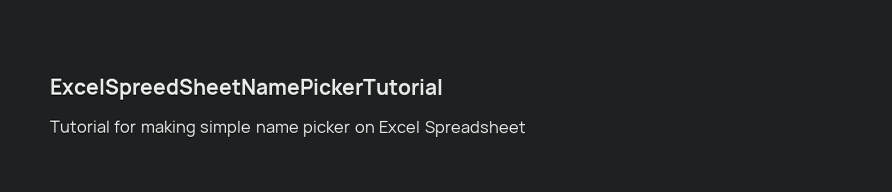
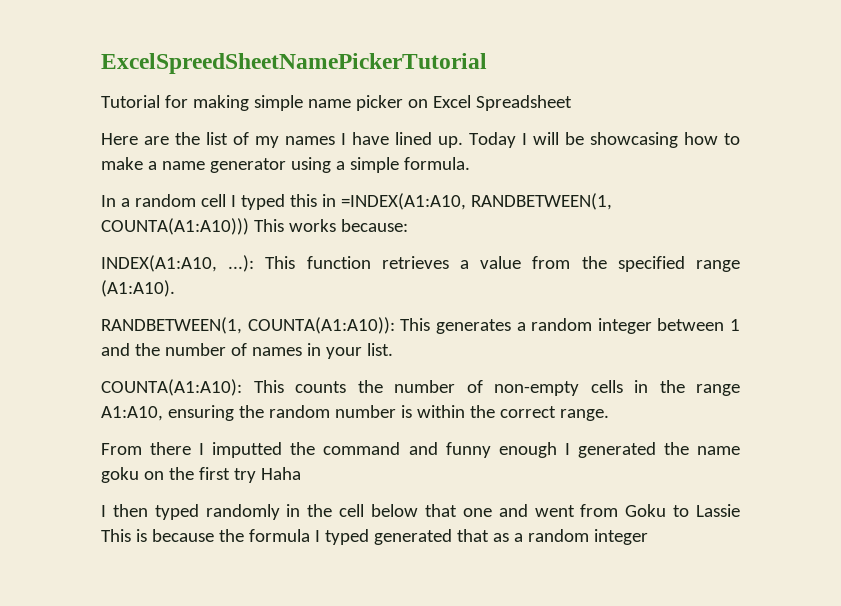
+ Here are the list of my names I have lined up. Today I will be showcasing how to make a name generator using a simple formula.
+ In a random cell I typed this in =INDEX(A1:A10, RANDBETWEEN(1, COUNTA(A1:A10))) This works because:
+ INDEX(A1:A10, ...): This function retrieves a value from the specified range (A1:A10).
+ RANDBETWEEN(1, COUNTA(A1:A10)): This generates a random integer between 1 and the number of names in your list.
+ COUNTA(A1:A10): This counts the number of non-empty cells in the range A1:A10, ensuring the random number is within the correct range.
+ From there I imputted the command and funny enough I generated the name goku on the first try Haha
+ I then typed randomly in the cell below that one and went from Goku to Lassie This is because the formula I typed generated that as a random integer

